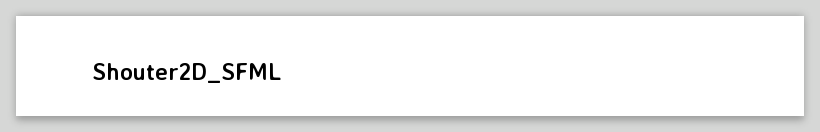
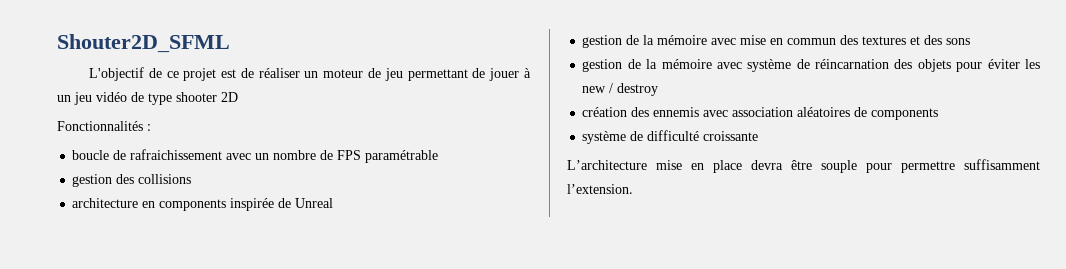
+ L'objectif de ce projet est de réaliser un moteur de jeu permettant de jouer à un jeu vidéo de type shooter 2D
+ Fonctionnalités :
+ boucle de rafraichissement avec un nombre de FPS paramétrable
+ gestion des collisions
+ architecture en components inspirée de Unreal
+ gestion de la mémoire avec mise en commun des textures et des sons
+ gestion de la mémoire avec système de réincarnation des objets pour éviter les new / destroy
+ création des ennemis avec association aléatoires de components
+ système de difficulté croissante
+ L’architecture mise en place devra être souple pour permettre suffisamment l’extension.

